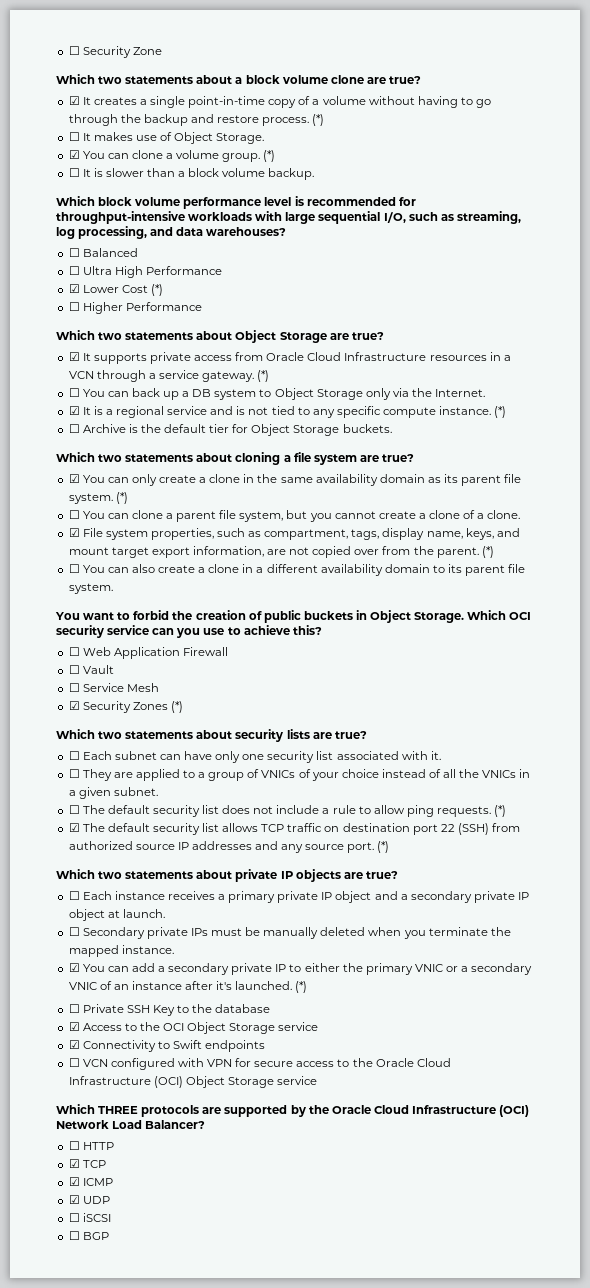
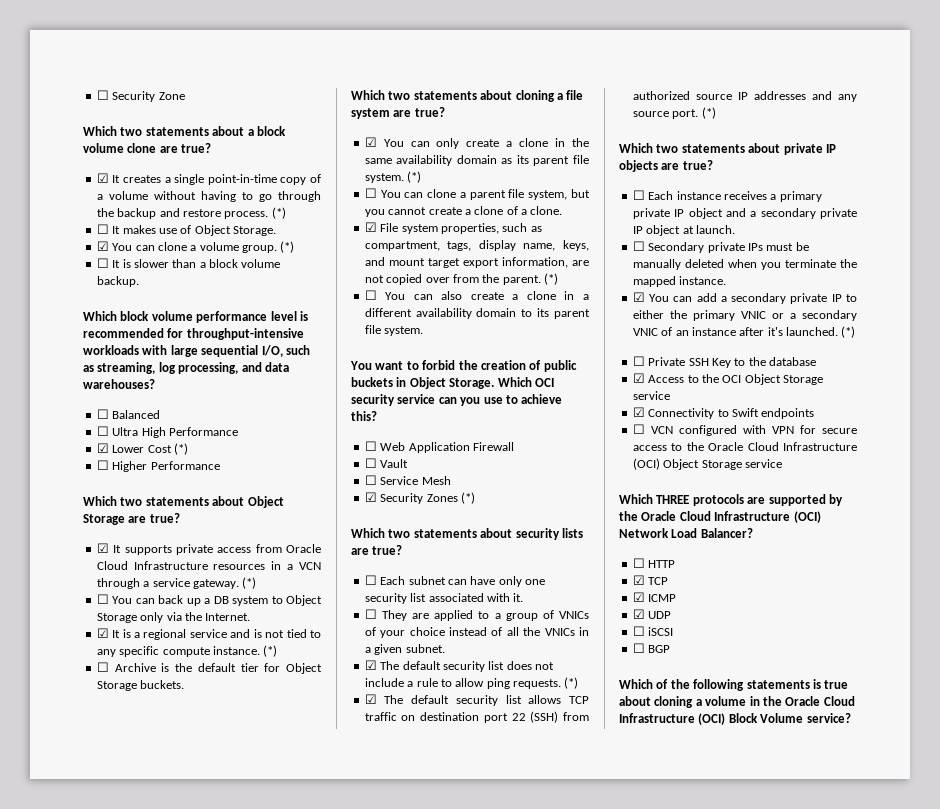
- ☐ The default security list does not include a rule to allow ping requests.
+ ☑ The default security list does not include a rule to allow ping requests.
+ Which of the following statements is true about cloning a volume in the Oracle Cloud Infrastructure (OCI) Block Volume service?

